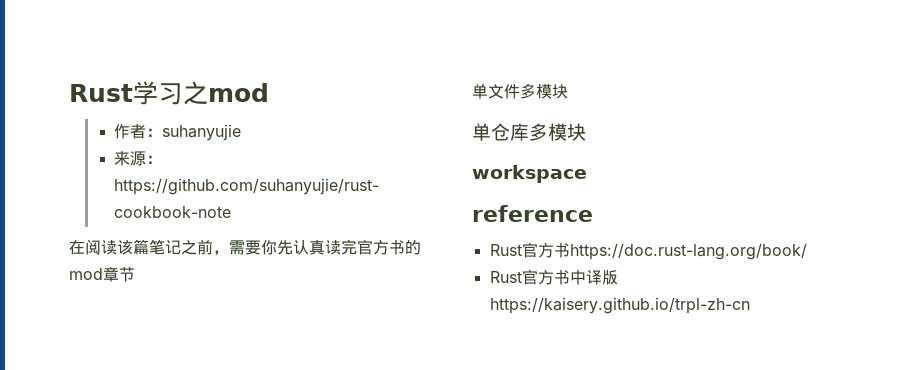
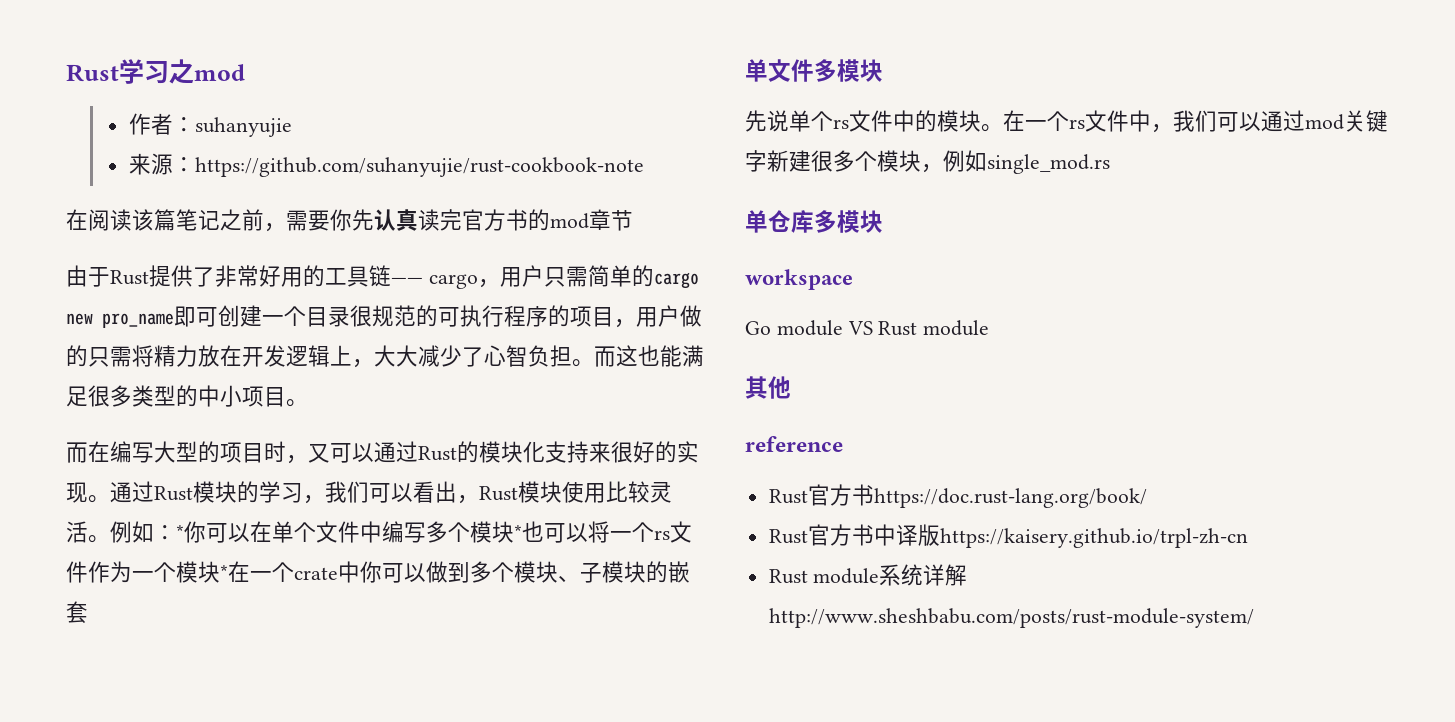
+ 由于Rust提供了非常好用的工具链—— cargo，用户只需简单的cargo new pro_name即可创建一个目录很规范的可执行程序的项目，用户做的只需将精力放在开发逻辑上，大大减少了心智负担。而这也能满足很多类型的中小项目。
+ 而在编写大型的项目时，又可以通过Rust的模块化支持来很好的实现。通过Rust模块的学习，我们可以看出，Rust模块使用比较灵活。例如：*你可以在单个文件中编写多个模块*也可以将一个rs文件作为一个模块*在一个crate中你可以做到多个模块、子模块的嵌套
  单文件多模块
+ 先说单个rs文件中的模块。在一个rs文件中，我们可以通过mod关键字新建很多个模块，例如single_mod.rs
  单仓库多模块
  workspace
+ Go module VS Rust module
+ 其他
+ Rust module系统详解http://www.sheshbabu.com/posts/rust-module-system/

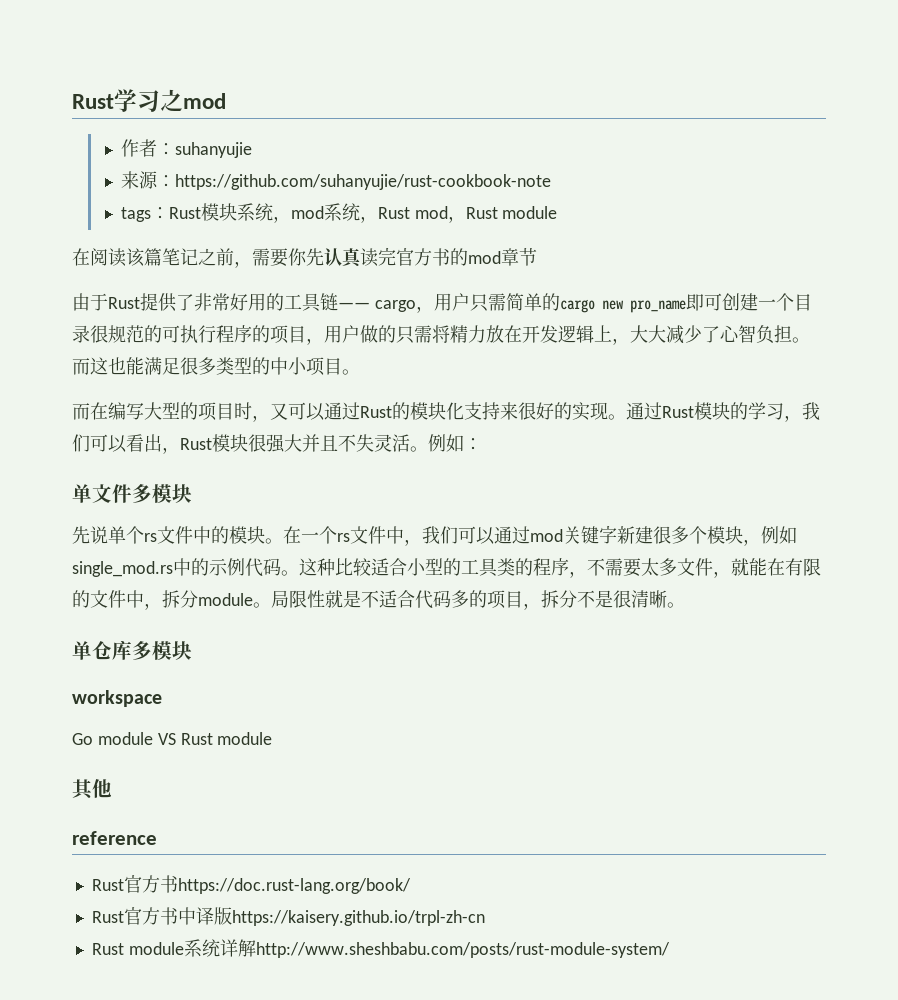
+ tags：Rust模块系统，mod系统，Rust mod，Rust module
- 通过Rust模块的学习，我们可以看出，Rust模块使用比较灵活。
+ 通过Rust模块的学习，我们可以看出，Rust模块很强大并且不失灵活。
- 例如：*你可以在单个文件中编写多个模块*也可以将一个rs文件作为一个模块*在一个crate中你可以做到多个模块、子模块的嵌套
+ 例如：
- 在一个rs文件中，我们可以通过mod关键字新建很多个模块，例如single_mod.rs
+ 在一个rs文件中，我们可以通过mod关键字新建很多个模块，例如single_mod.rs中的示例代码。这种比较适合小型的工具类的程序，不需要太多文件，就能在有限的文件中，拆分module。局限性就是不适合代码多的项目，拆分不是很清晰。

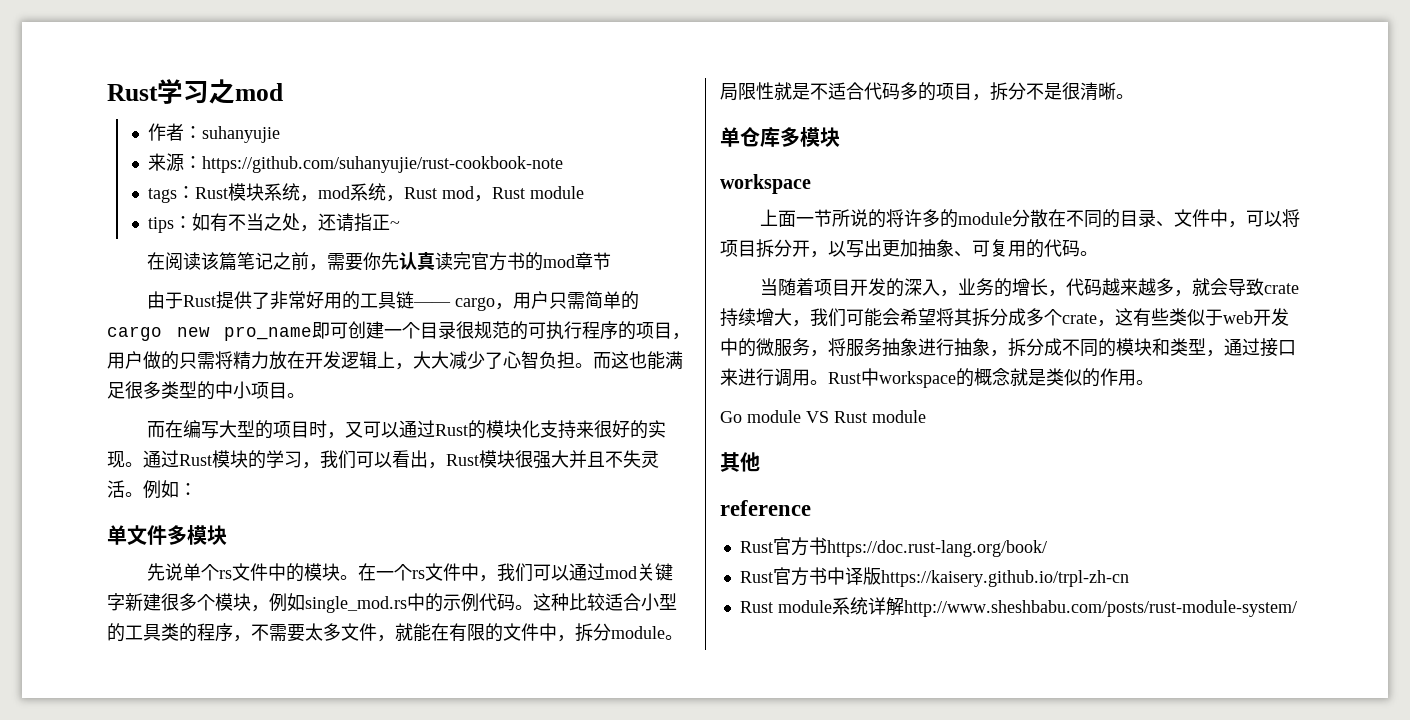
+ tips：如有不当之处，还请指正~
+ 上面一节所说的将许多的module分散在不同的目录、文件中，可以将项目拆分开，以写出更加抽象、可复用的代码。
+ 当随着项目开发的深入，业务的增长，代码越来越多，就会导致crate持续增大，我们可能会希望将其拆分成多个crate，这有些类似于web开发中的微服务，将服务抽象进行抽象，拆分成不同的模块和类型，通过接口来进行调用。Rust中workspace的概念就是类似的作用。

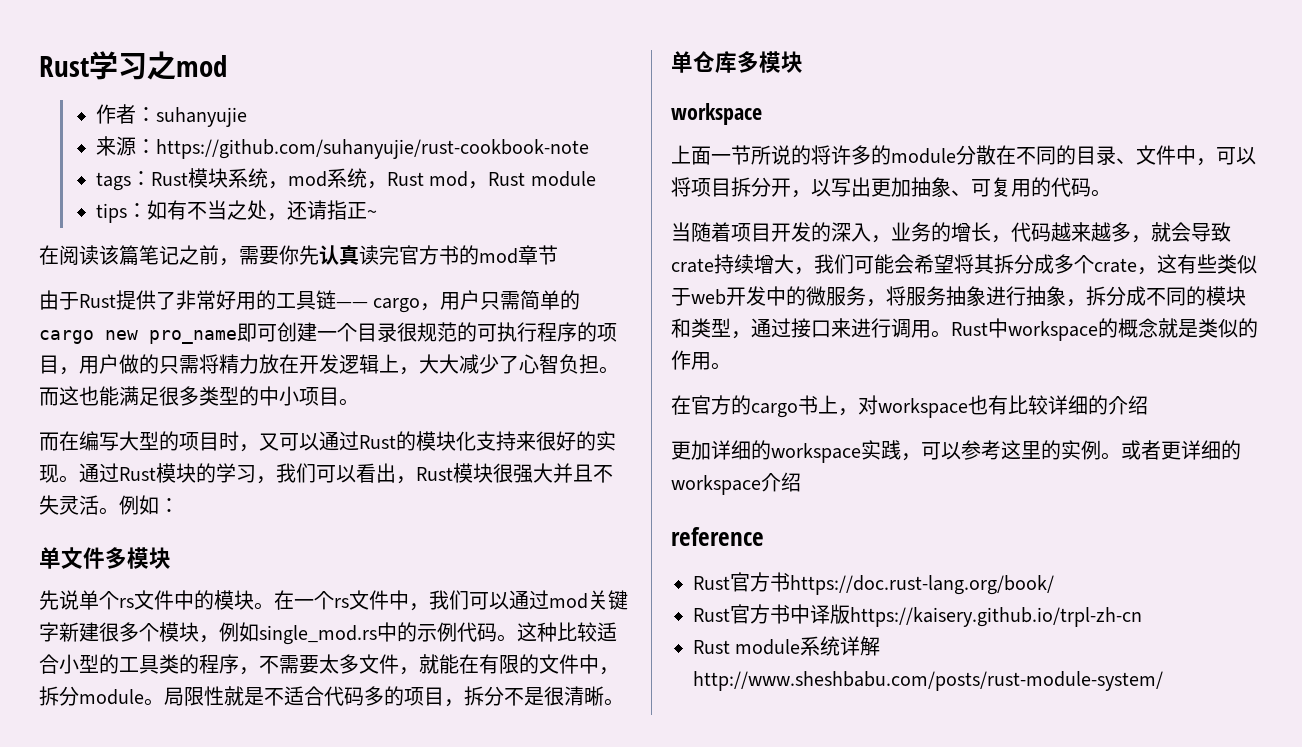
- Go module VS Rust module
- 其他
+ 在官方的cargo书上，对workspace也有比较详细的介绍
+ 更加详细的workspace实践，可以参考这里的实例。或者更详细的workspace介绍

